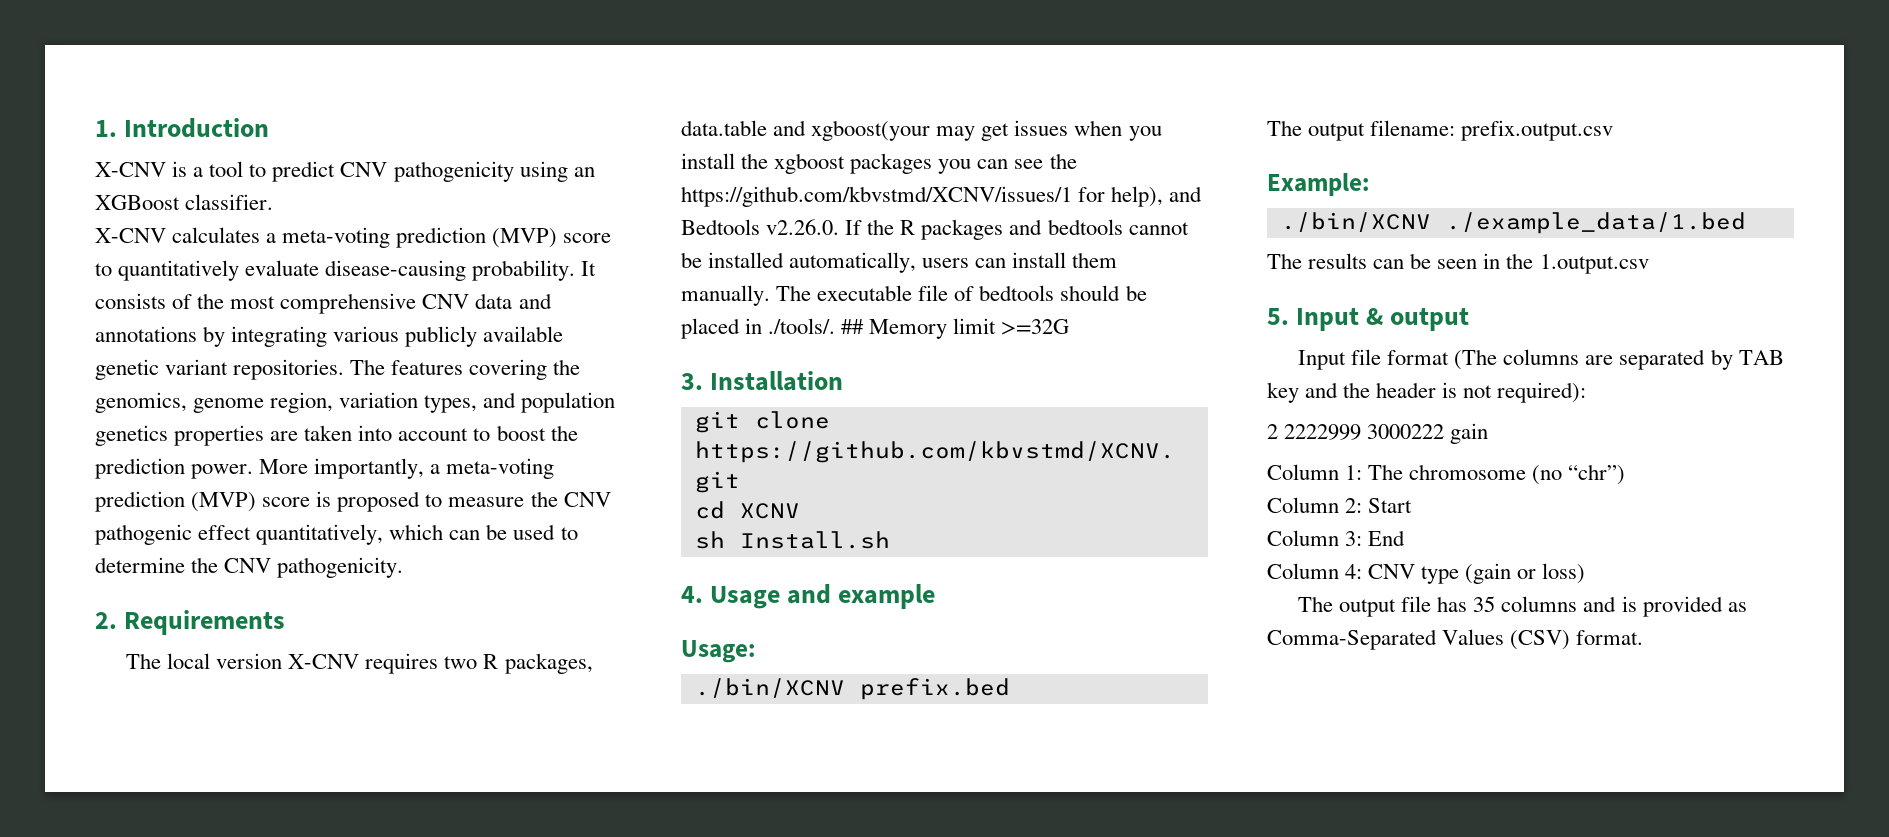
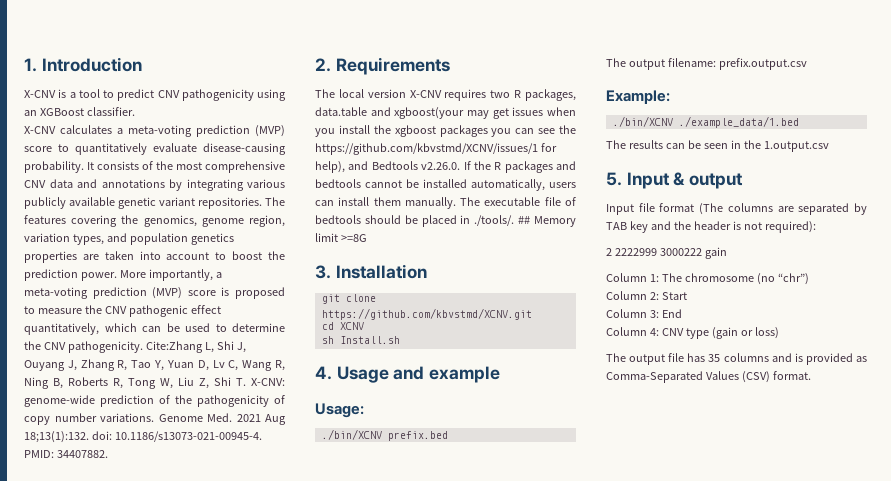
+ Cite:Zhang L, Shi J, Ouyang J, Zhang R, Tao Y, Yuan D, Lv C, Wang R, Ning B, Roberts R, Tong W, Liu Z, Shi T. X-CNV: genome-wide prediction of the pathogenicity of copy number variations. Genome Med. 2021 Aug 18;13(1):132. doi: 10.1186/s13073-021-00945-4. PMID: 34407882.
- The executable file of bedtools should be placed in ./tools/. ## Memory limit >=32G
+ The executable file of bedtools should be placed in ./tools/. ## Memory limit >=8G

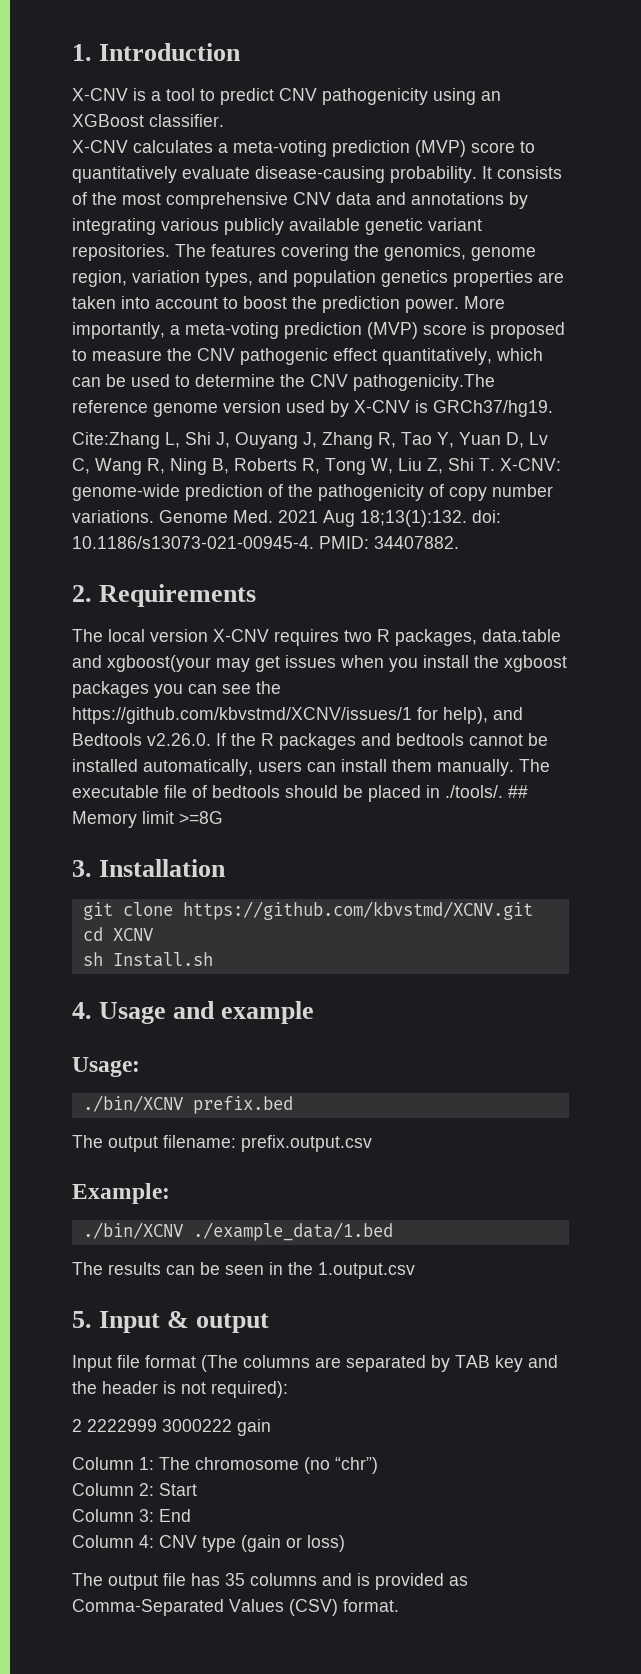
- More importantly, a meta-voting prediction (MVP) score is proposed to measure the CNV pathogenic effect quantitatively, which can be used to determine the CNV pathogenicity. Cite:Zhang L, Shi J, Ouyang J, Zhang R, Tao Y, Yuan D, Lv C, Wang R, Ning B, Roberts R, Tong W, Liu Z, Shi T. X-CNV: genome-wide prediction of the pathogenicity of copy number variations.
+ More importantly, a meta-voting prediction (MVP) score is proposed to measure the CNV pathogenic effect quantitatively, which can be used to determine the CNV pathogenicity.The reference genome version used by X-CNV is GRCh37/hg19.
+ Cite:Zhang L, Shi J, Ouyang J, Zhang R, Tao Y, Yuan D, Lv C, Wang R, Ning B, Roberts R, Tong W, Liu Z, Shi T. X-CNV: genome-wide prediction of the pathogenicity of copy number variations.

